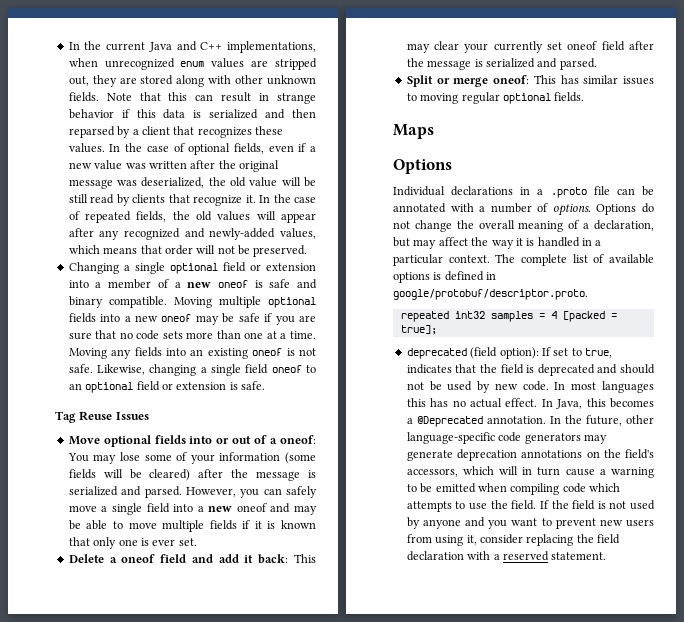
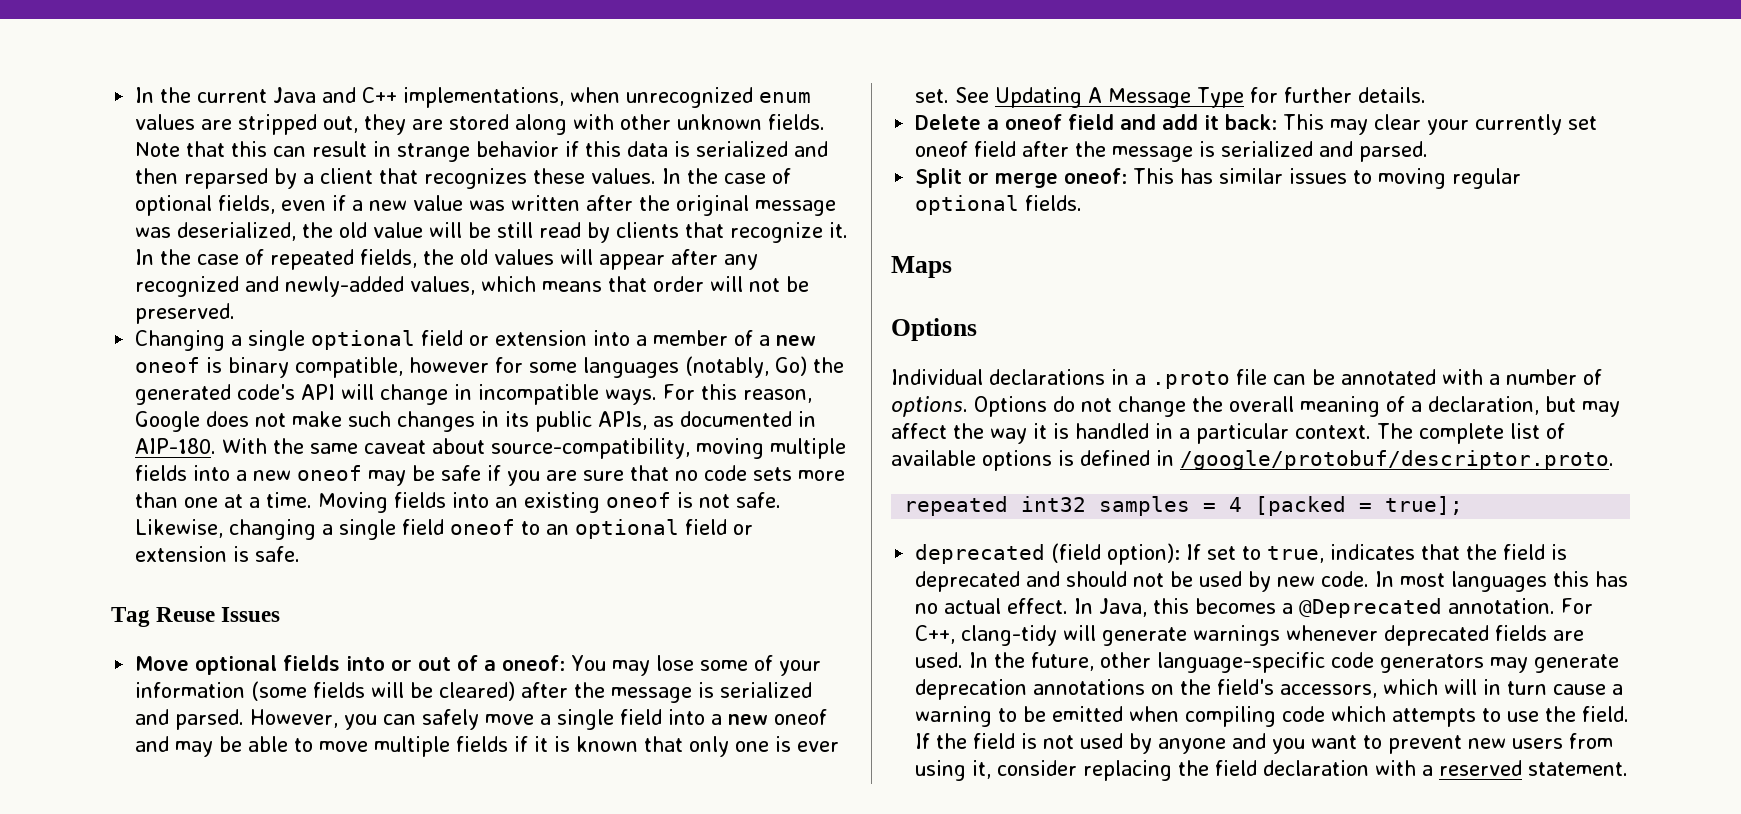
- Changing a single optional field or extension into a member of a new oneof is safe and binary compatible. Moving multiple optional fields into a new oneof may be safe if you are sure that no code sets more than one at a time.
+ Changing a single optional field or extension into a member of a new oneof is binary compatible, however for some languages (notably, Go) the generated code's API will change in incompatible ways. For this reason, Google does not make such changes in its public APIs, as documented in AIP-180. With the same caveat about source-compatibility, moving multiple fields into a new oneof may be safe if you are sure that no code sets more than one at a time.
- Moving any fields into an existing oneof is not safe.
+ Moving fields into an existing oneof is not safe.
+ See Updating A Message Type for further details.
- The complete list of available options is defined in google/protobuf/descriptor.proto.
+ The complete list of available options is defined in /google/protobuf/descriptor.proto.
+ For C++, clang-tidy will generate warnings whenever deprecated fields are used.

